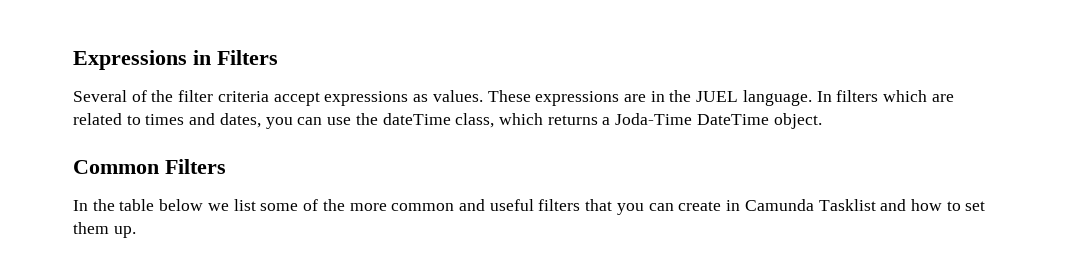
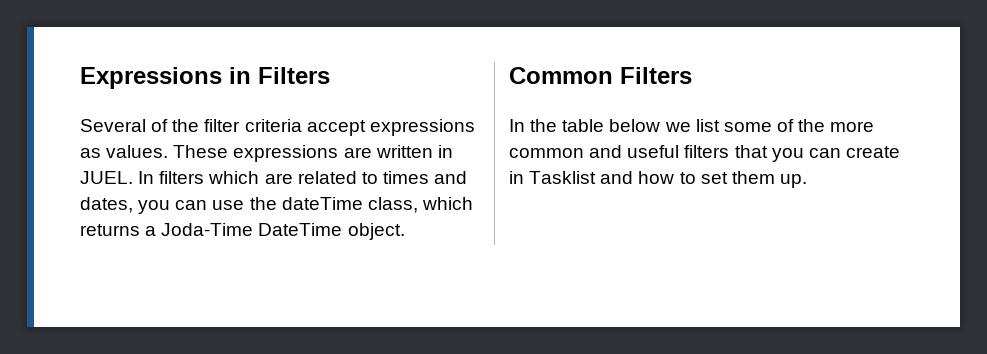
- These expressions are in the JUEL language.
+ These expressions are written in JUEL.
- In the table below we list some of the more common and useful filters that you can create in Camunda Tasklist and how to set them up.
+ In the table below we list some of the more common and useful filters that you can create in Tasklist and how to set them up.

